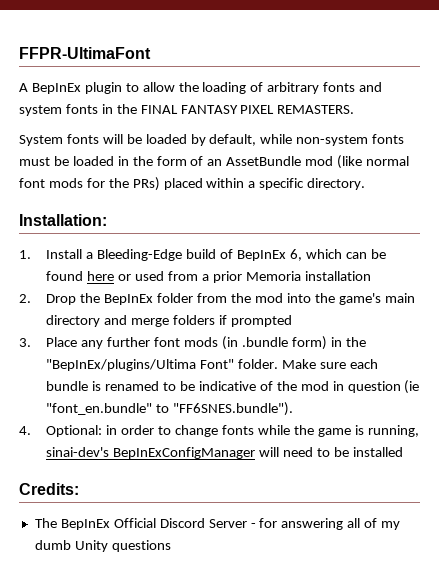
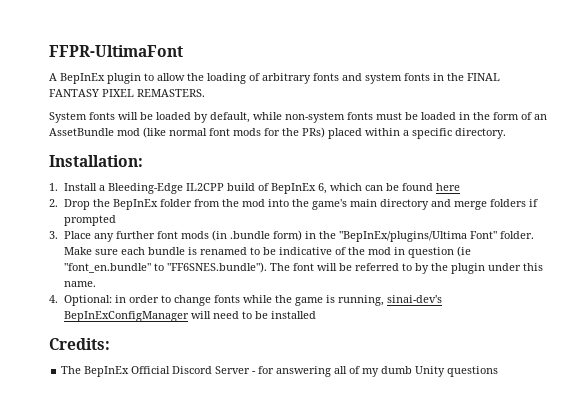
- 1. Install a Bleeding-Edge build of BepInEx 6, which can be found here or used from a prior Memoria installation
+ 1. Install a Bleeding-Edge IL2CPP build of BepInEx 6, which can be found here
- Make sure each bundle is renamed to be indicative of the mod in question (ie "font_en.bundle" to "FF6SNES.bundle").
+ Make sure each bundle is renamed to be indicative of the mod in question (ie "font_en.bundle" to "FF6SNES.bundle"). The font will be referred to by the plugin under this name.

